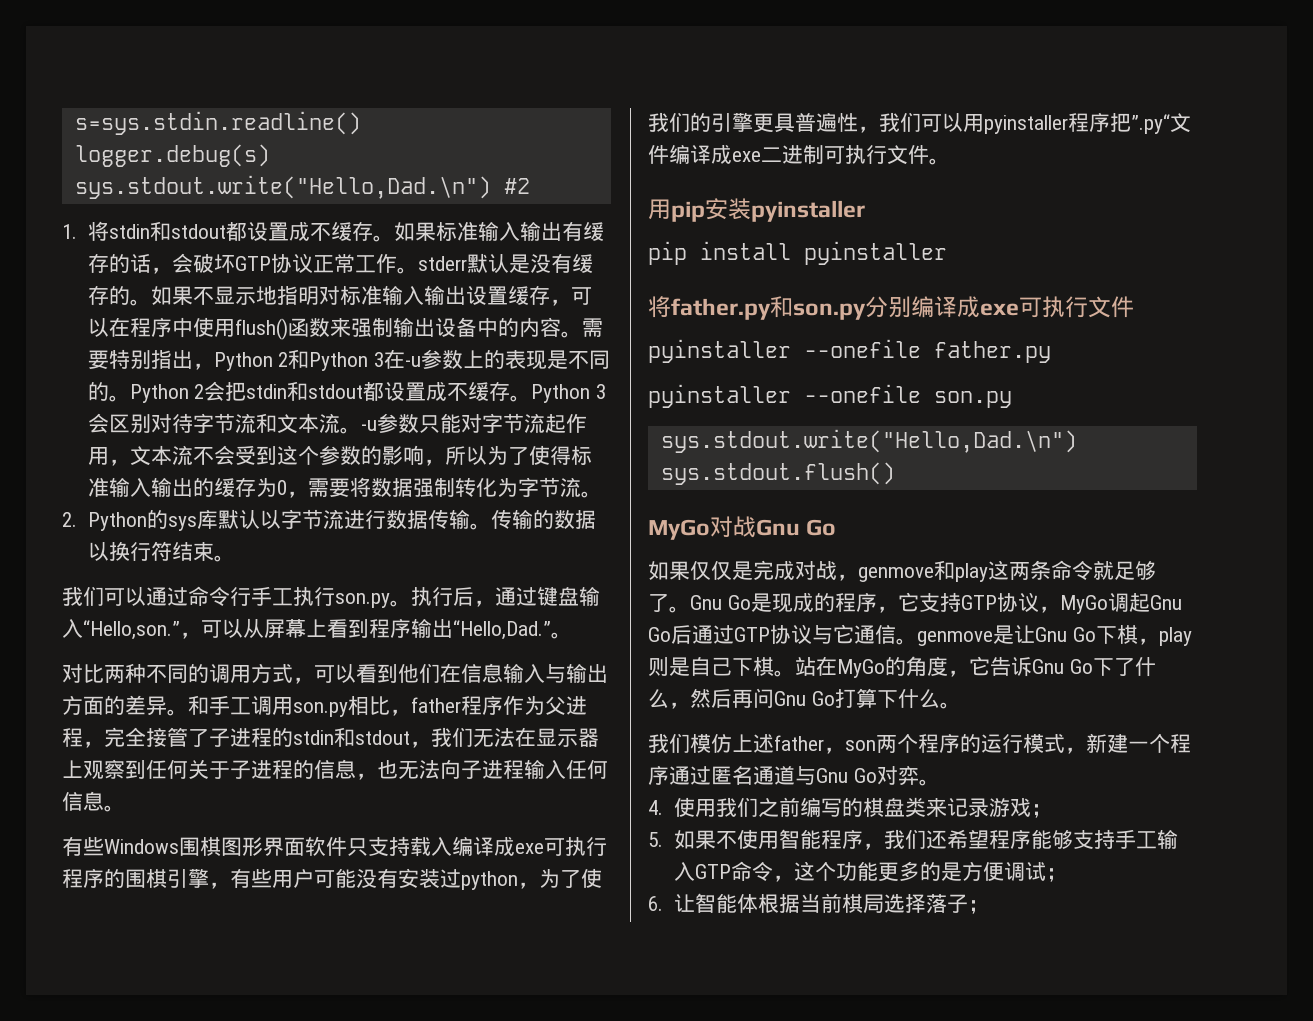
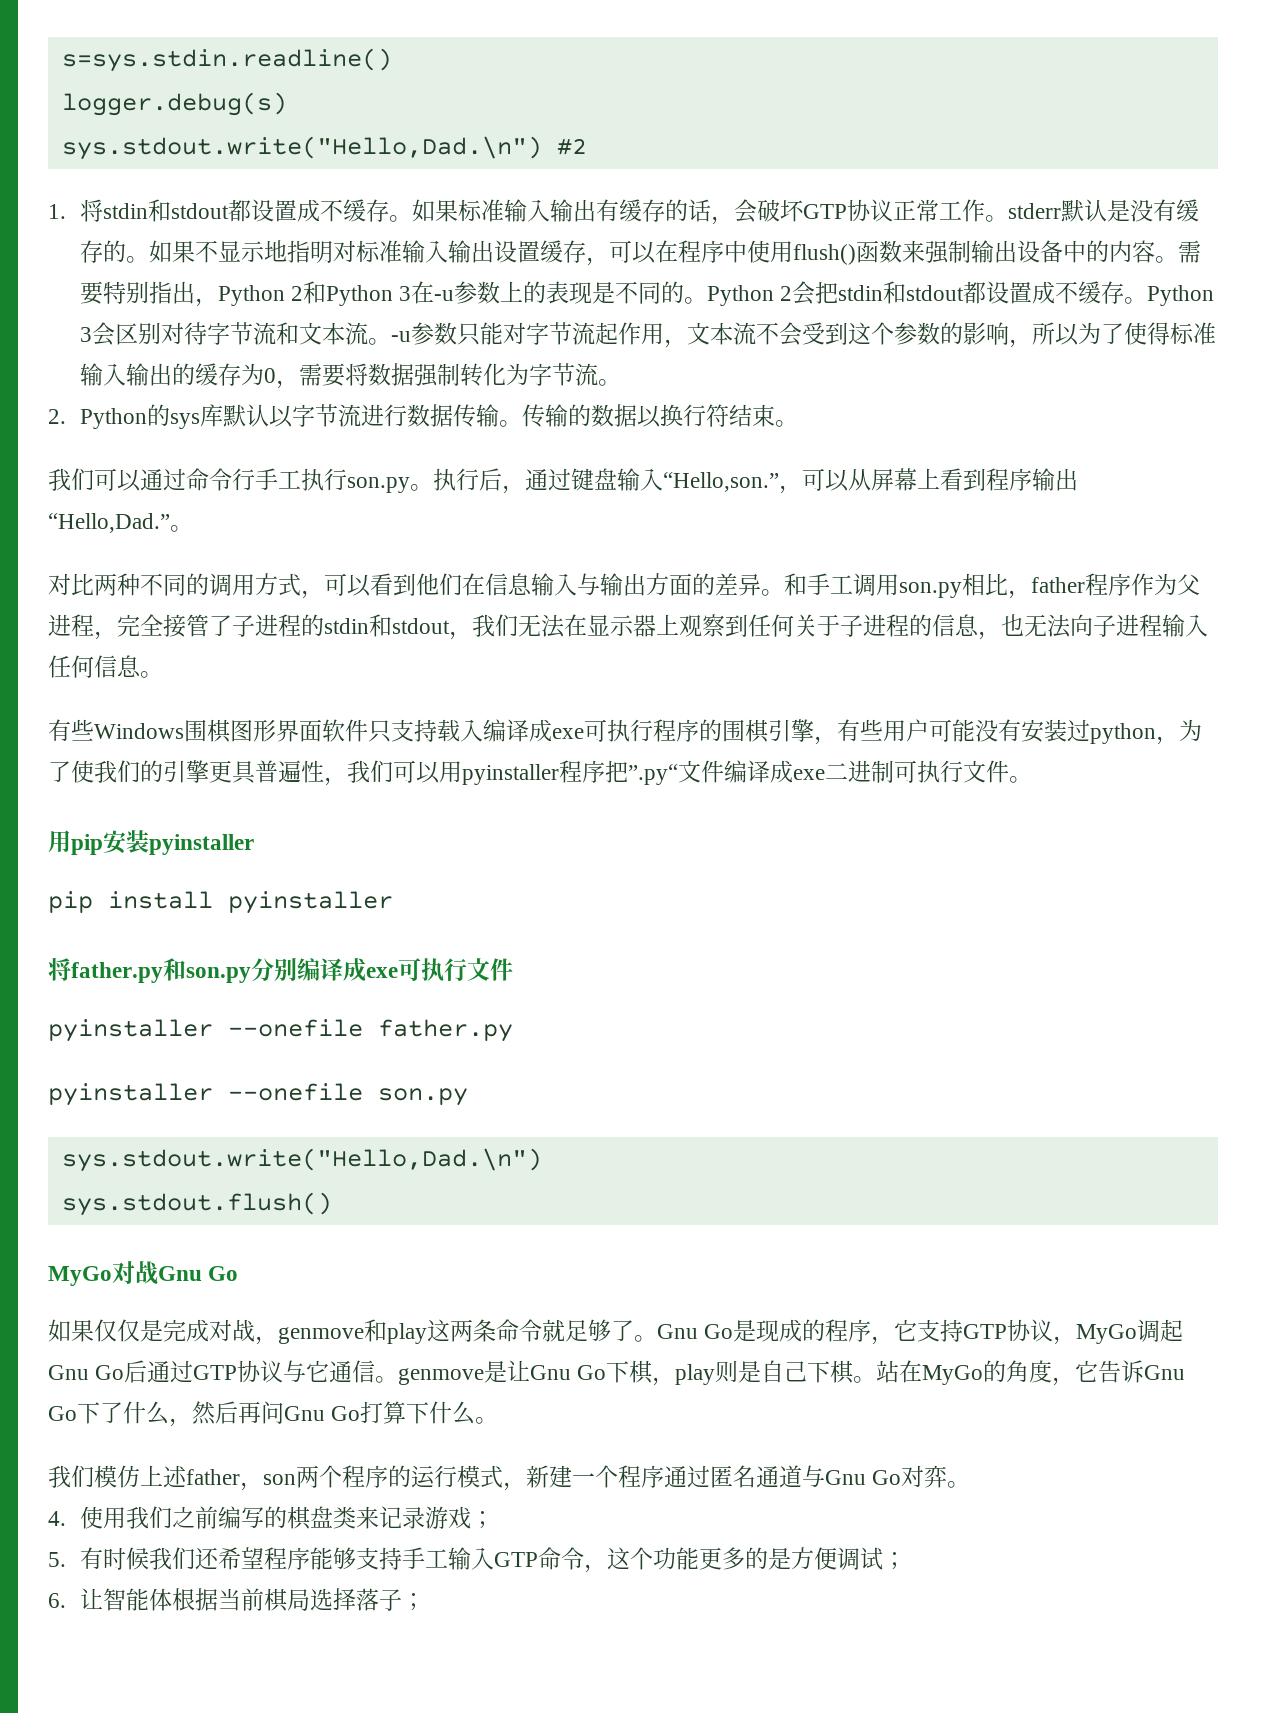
- 5.如果不使用智能程序，我们还希望程序能够支持手工输入GTP命令，这个功能更多的是方便调试；
+ 5.有时候我们还希望程序能够支持手工输入GTP命令，这个功能更多的是方便调试；

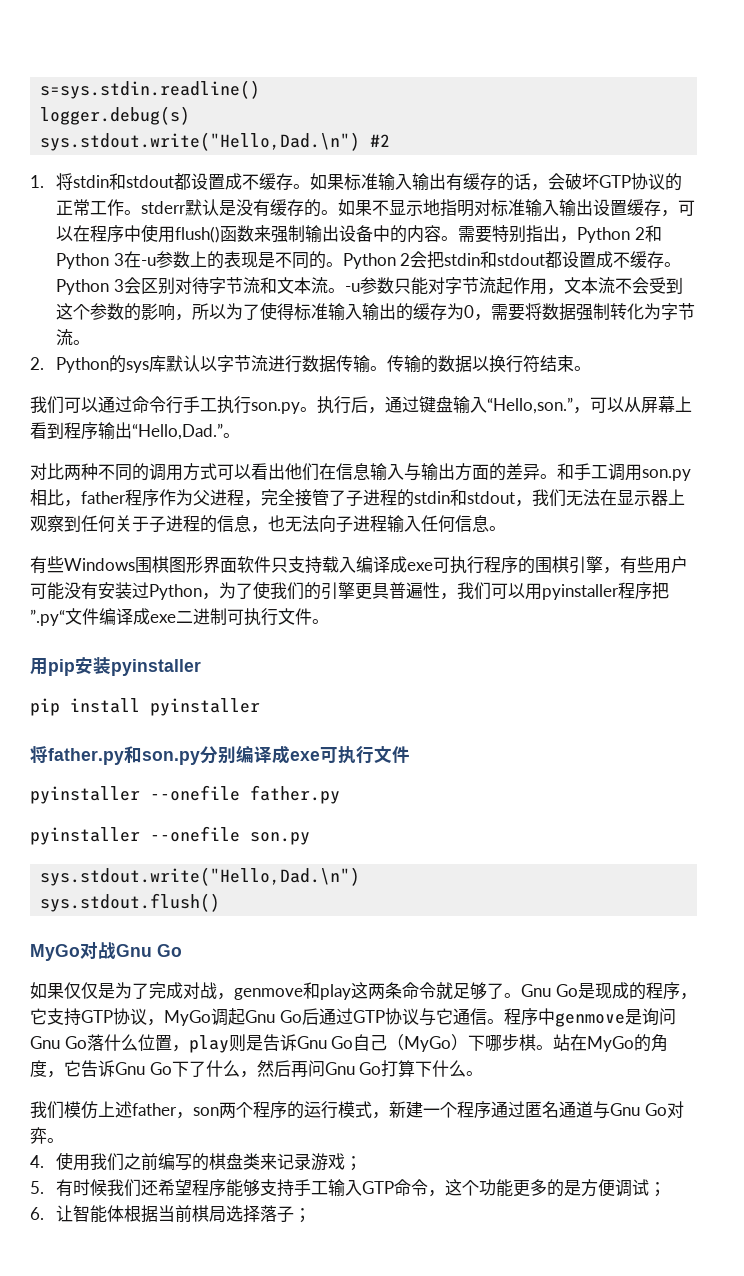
- 如果标准输入输出有缓存的话，会破坏GTP协议正常工作。stderr默认是没有缓存的。
+ 如果标准输入输出有缓存的话，会破坏GTP协议的正常工作。stderr默认是没有缓存的。
- 对比两种不同的调用方式，可以看到他们在信息输入与输出方面的差异。
+ 对比两种不同的调用方式可以看出他们在信息输入与输出方面的差异。
- 有些Windows围棋图形界面软件只支持载入编译成exe可执行程序的围棋引擎，有些用户可能没有安装过python，为了使我们的引擎更具普遍性，我们可以用pyinstaller程序把”.py“文件编译成exe二进制可执行文件。
+ 有些Windows围棋图形界面软件只支持载入编译成exe可执行程序的围棋引擎，有些用户可能没有安装过Python，为了使我们的引擎更具普遍性，我们可以用pyinstaller程序把”.py“文件编译成exe二进制可执行文件。
- 如果仅仅是完成对战，genmove和play这两条命令就足够了。
+ 如果仅仅是为了完成对战，genmove和play这两条命令就足够了。
- Gnu Go是现成的程序，它支持GTP协议，MyGo调起Gnu Go后通过GTP协议与它通信。genmove是让Gnu Go下棋，play则是自己下棋。
+ Gnu Go是现成的程序，它支持GTP协议，MyGo调起Gnu Go后通过GTP协议与它通信。程序中genmove是询问Gnu Go落什么位置，play则是告诉Gnu Go自己（MyGo）下哪步棋。

